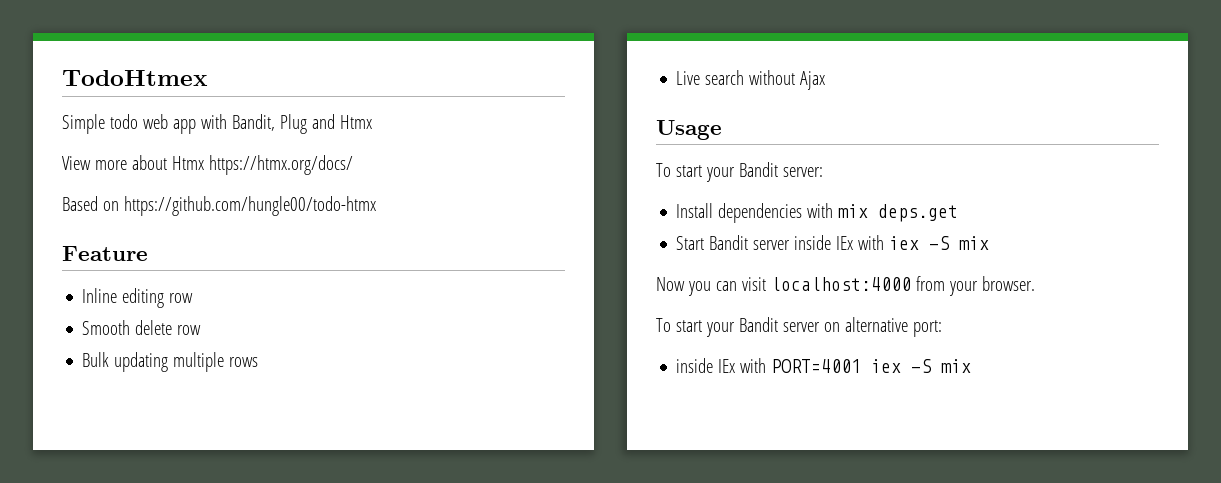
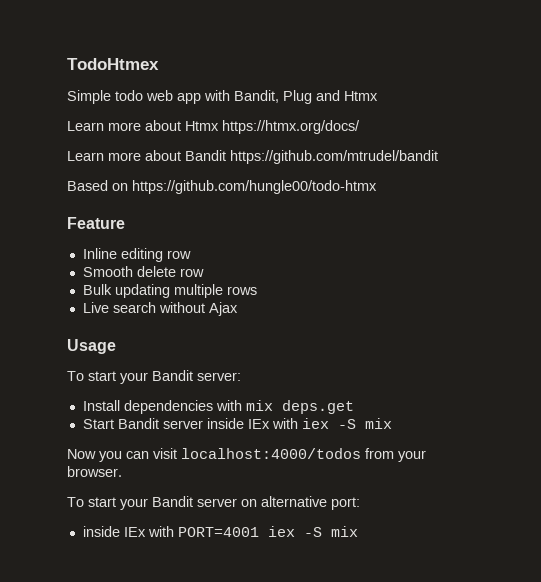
- View more about Htmx https://htmx.org/docs/
+ Learn more about Htmx https://htmx.org/docs/
+ Learn more about Bandit https://github.com/mtrudel/bandit
- Now you can visit localhost:4000 from your browser.
+ Now you can visit localhost:4000/todos from your browser.

